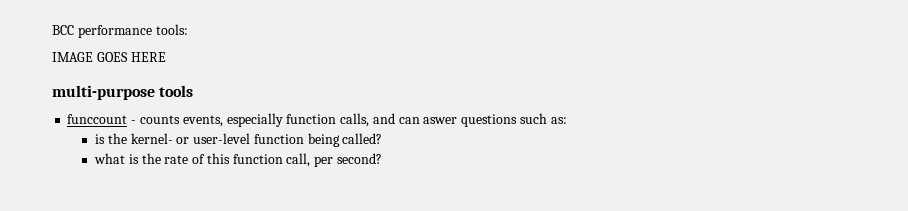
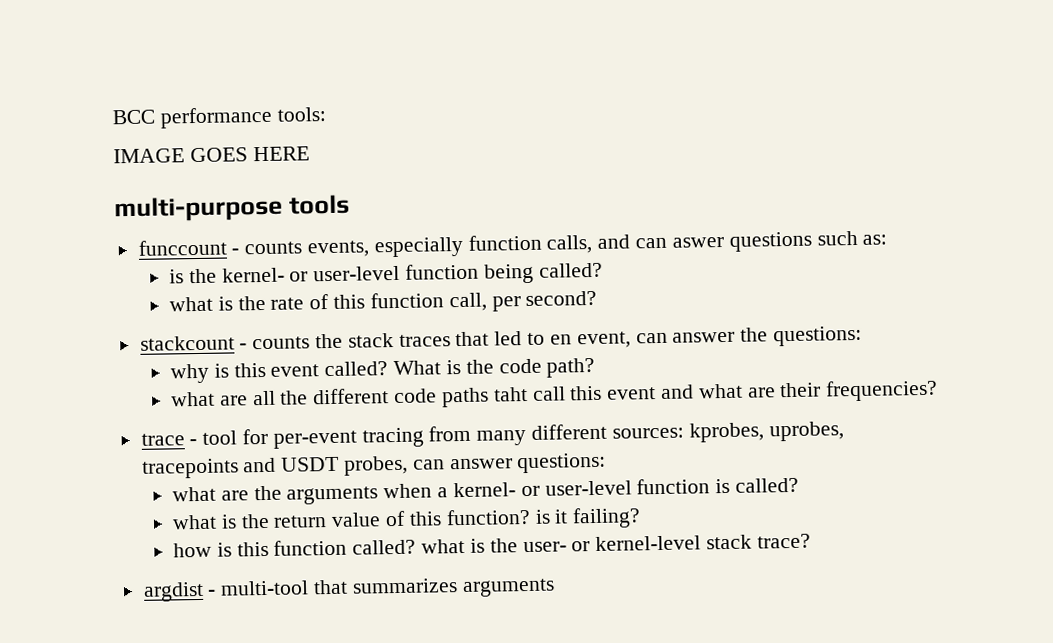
+ stackcount - counts the stack traces that led to en event, can answer the questions:
+ why is this event called? What is the code path?
+ what are all the different code paths taht call this event and what are their frequencies?
+ trace - tool for per-event tracing from many different sources: kprobes, uprobes, tracepoints and USDT probes, can answer questions:
+ what are the arguments when a kernel- or user-level function is called?
+ what is the return value of this function? is it failing?
+ how is this function called? what is the user- or kernel-level stack trace?
+ argdist - multi-tool that summarizes arguments

